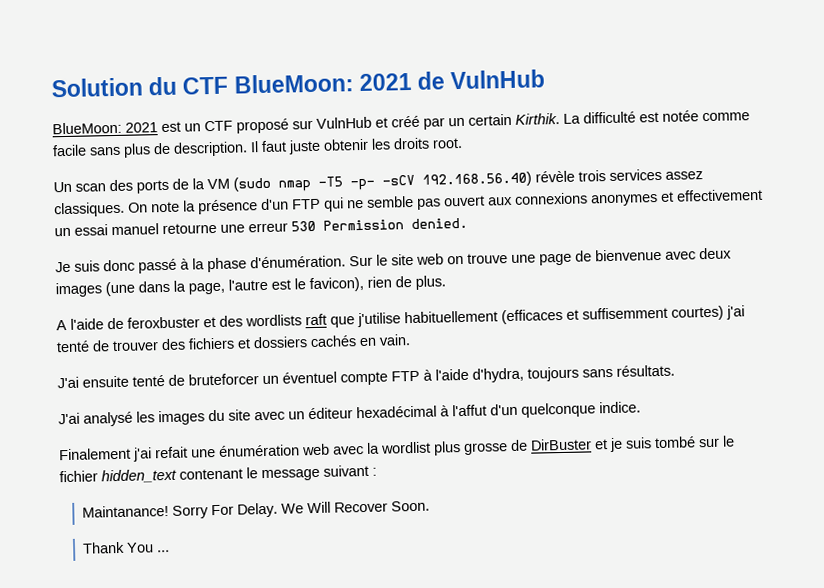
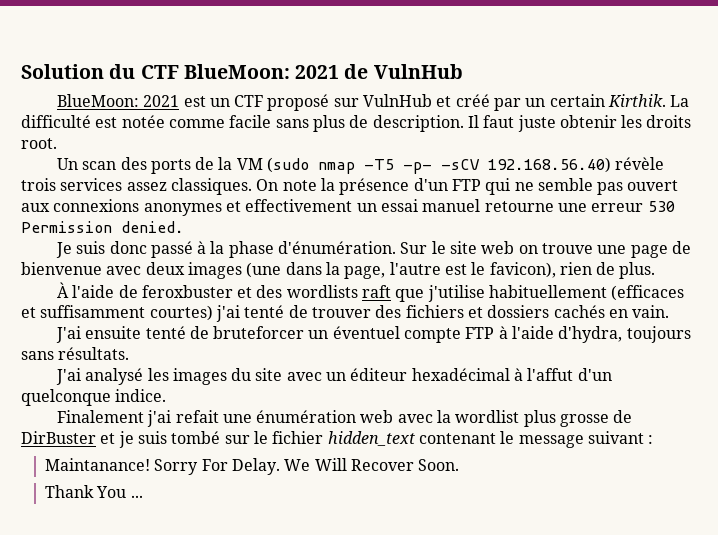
- A l'aide de feroxbuster et des wordlists raft que j'utilise habituellement (efficaces et suffisemment courtes) j'ai tenté de trouver des fichiers et dossiers cachés en vain.
+ À l'aide de feroxbuster et des wordlists raft que j'utilise habituellement (efficaces et suffisamment courtes) j'ai tenté de trouver des fichiers et dossiers cachés en vain.

